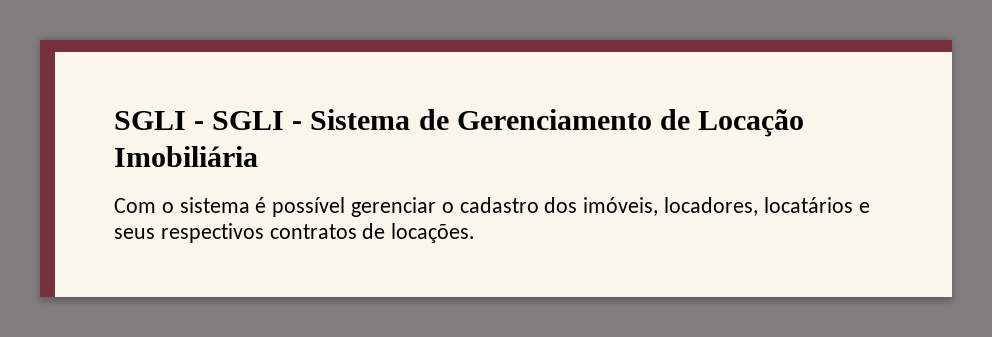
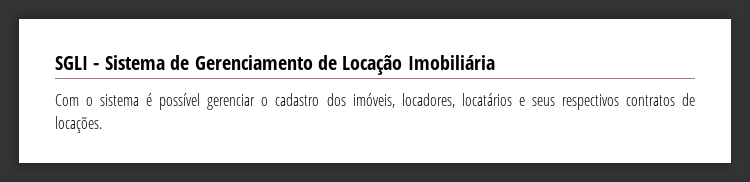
- SGLI - SGLI - Sistema de Gerenciamento de Locação Imobiliária
+ SGLI - Sistema de Gerenciamento de Locação Imobiliária

